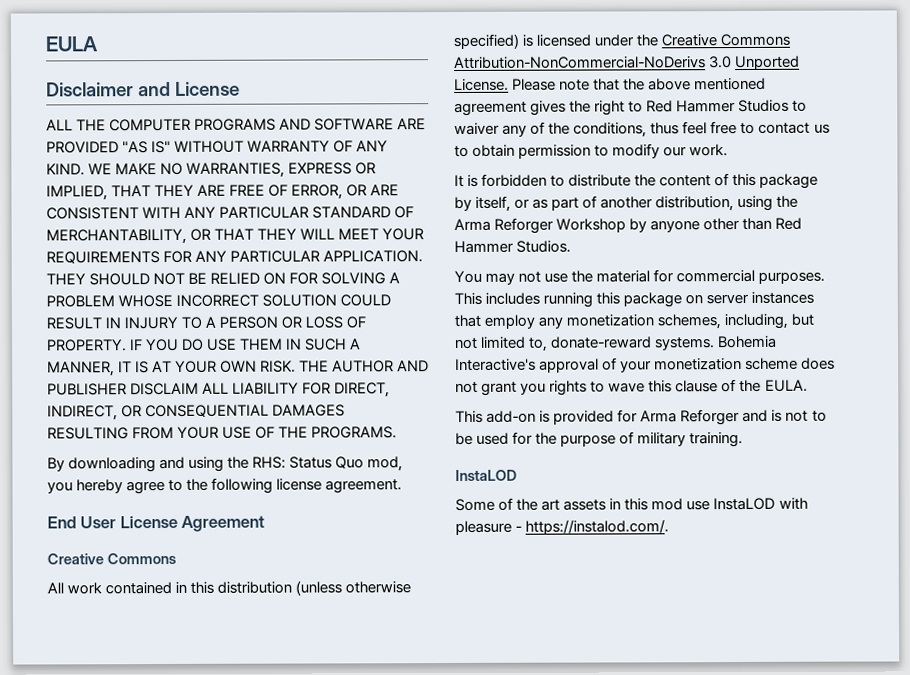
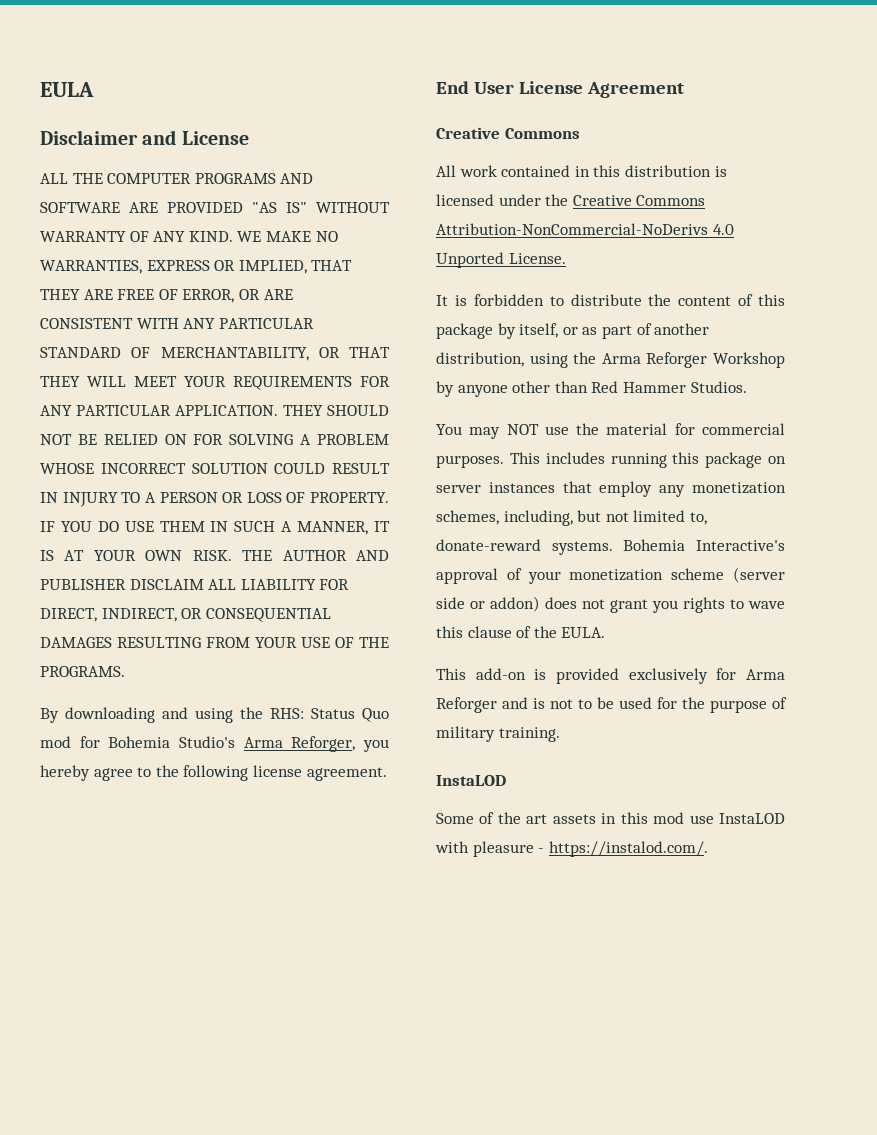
- By downloading and using the RHS: Status Quo mod, you hereby agree to the following license agreement.
+ By downloading and using the RHS: Status Quo mod for Bohemia Studio's Arma Reforger, you hereby agree to the following license agreement.
- All work contained in this distribution (unless otherwise specified) is licensed under the Creative Commons Attribution-NonCommercial-NoDerivs 3.0 Unported License. Please note that the above mentioned agreement gives the right to Red Hammer Studios to waiver any of the conditions, thus feel free to contact us to obtain permission to modify our work.
+ All work contained in this distribution is licensed under the Creative Commons Attribution-NonCommercial-NoDerivs 4.0 Unported License.
- You may not use the material for commercial purposes.
+ You may NOT use the material for commercial purposes.
- Bohemia Interactive's approval of your monetization scheme does not grant you rights to wave this clause of the EULA.
+ Bohemia Interactive's approval of your monetization scheme (server side or addon) does not grant you rights to wave this clause of the EULA.
- This add-on is provided for Arma Reforger and is not to be used for the purpose of military training.
+ This add-on is provided exclusively for Arma Reforger and is not to be used for the purpose of military training.

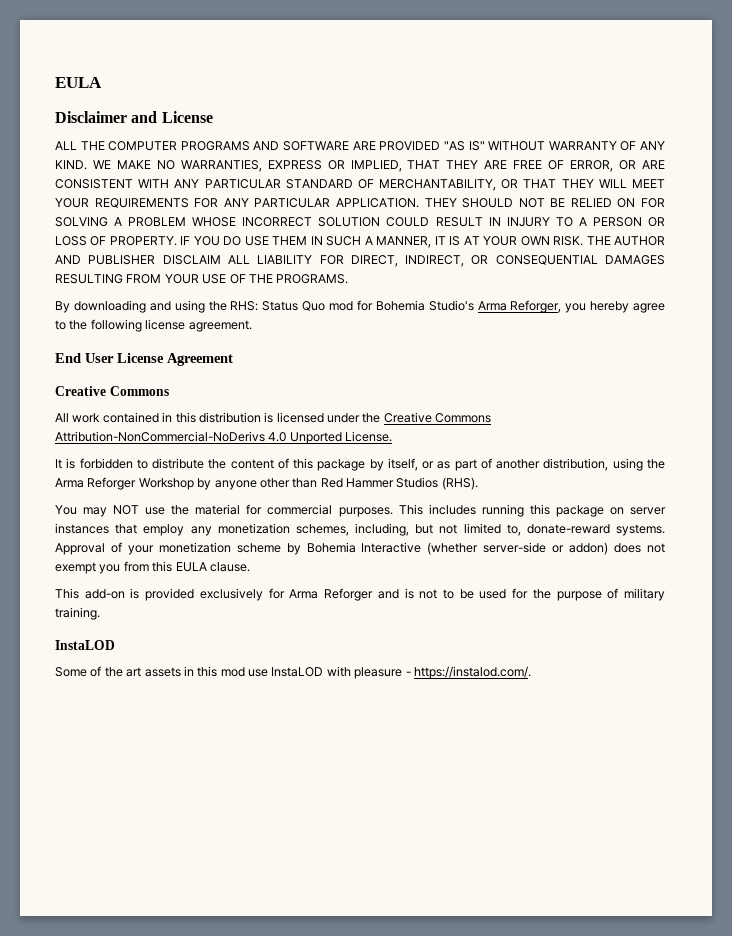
- It is forbidden to distribute the content of this package by itself, or as part of another distribution, using the Arma Reforger Workshop by anyone other than Red Hammer Studios.
+ It is forbidden to distribute the content of this package by itself, or as part of another distribution, using the Arma Reforger Workshop by anyone other than Red Hammer Studios (RHS).
- Bohemia Interactive's approval of your monetization scheme (server side or addon) does not grant you rights to wave this clause of the EULA.
+ Approval of your monetization scheme by Bohemia Interactive (whether server-side or addon) does not exempt you from this EULA clause.

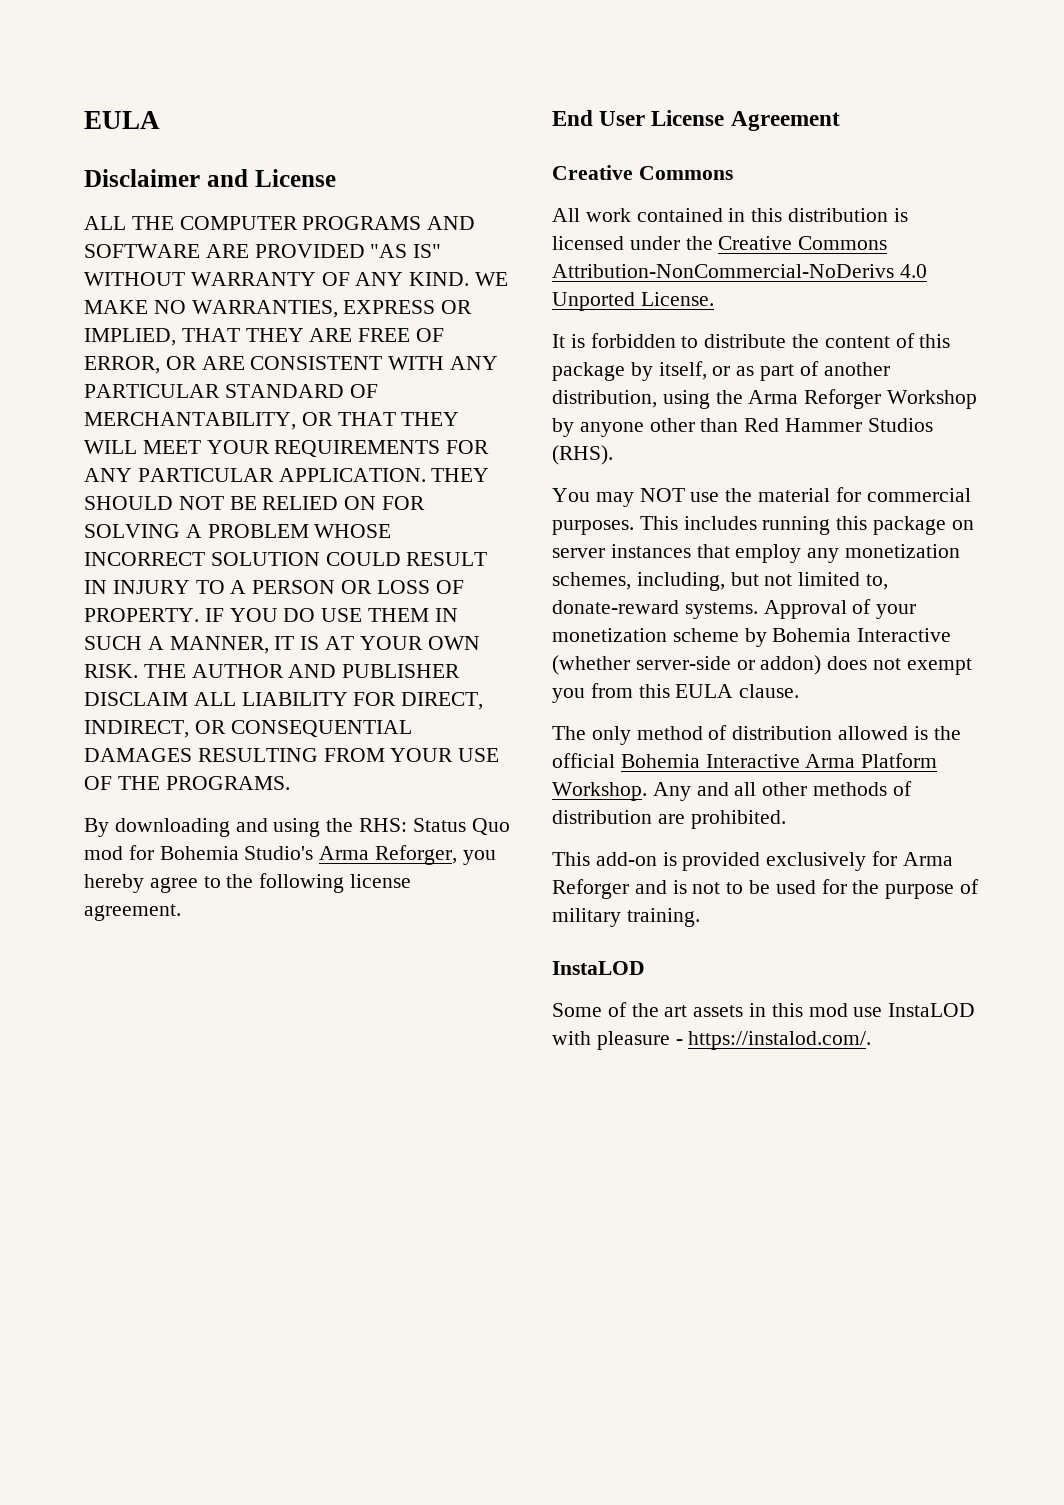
+ The only method of distribution allowed is the official Bohemia Interactive Arma Platform Workshop. Any and all other methods of distribution are prohibited.

